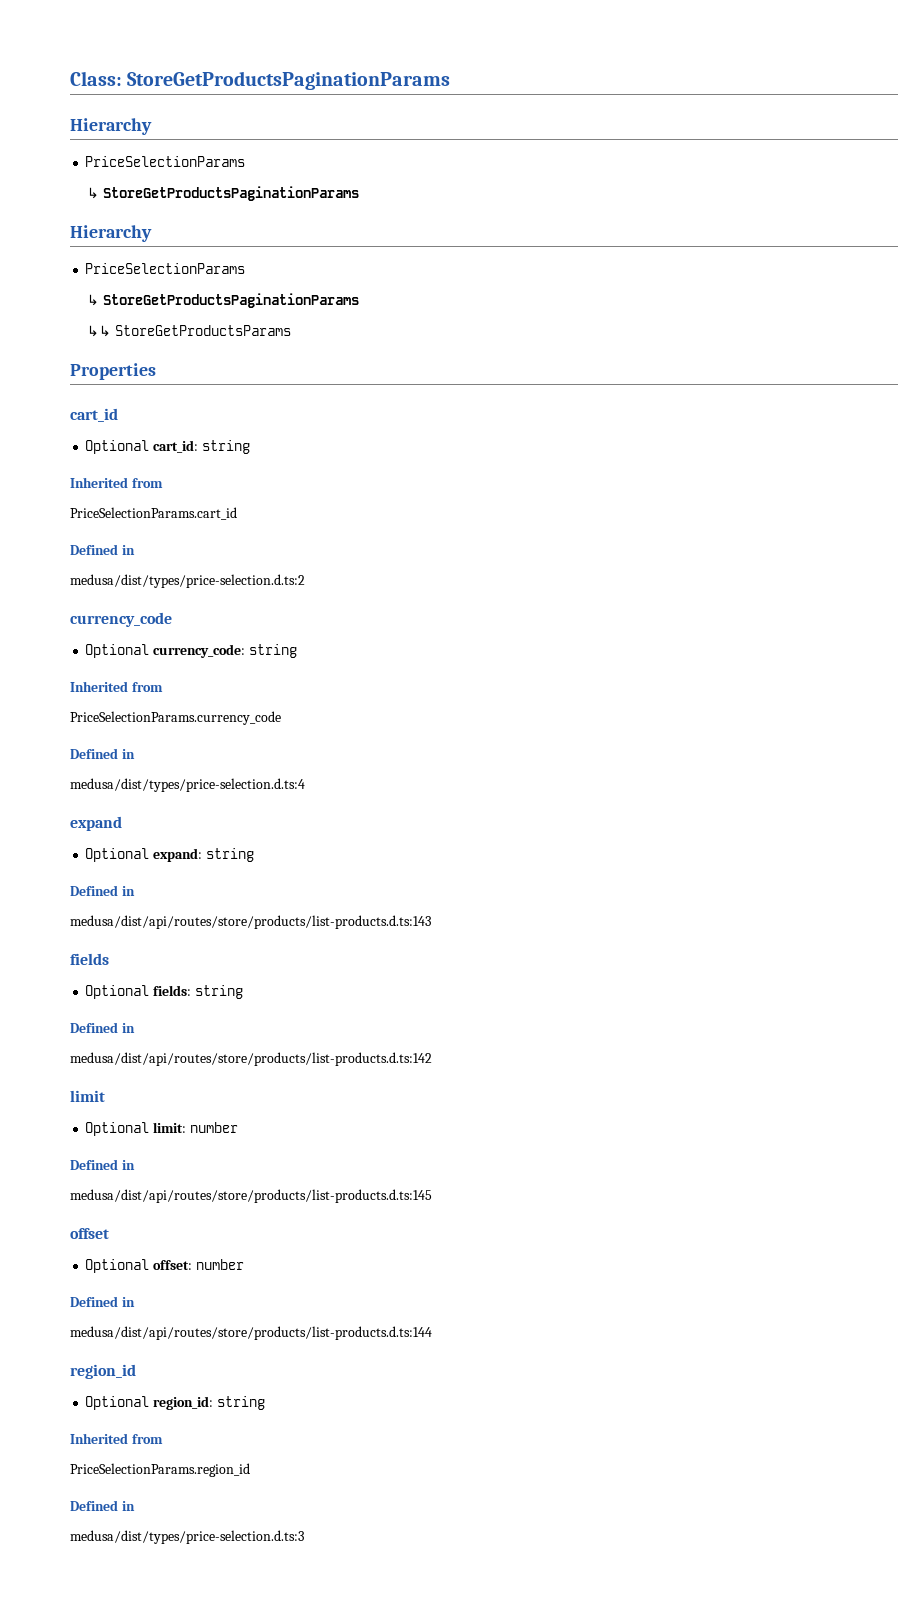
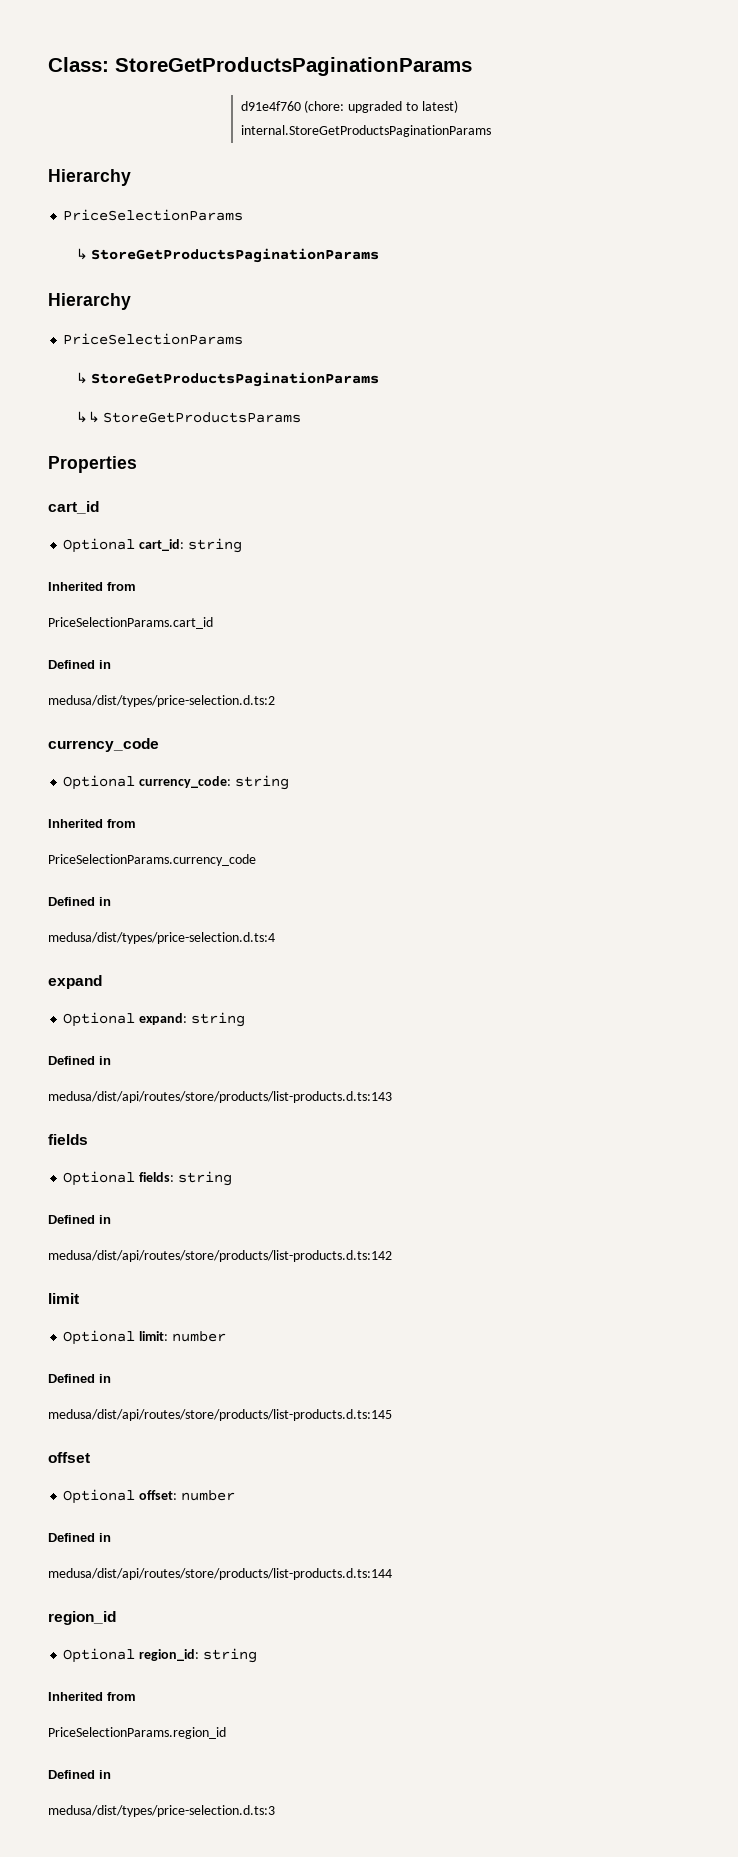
+ d91e4f760 (chore: upgraded to latest) internal.StoreGetProductsPaginationParams

